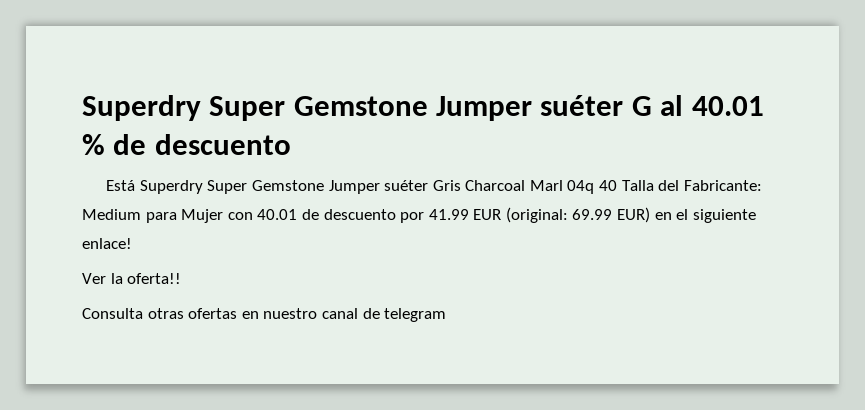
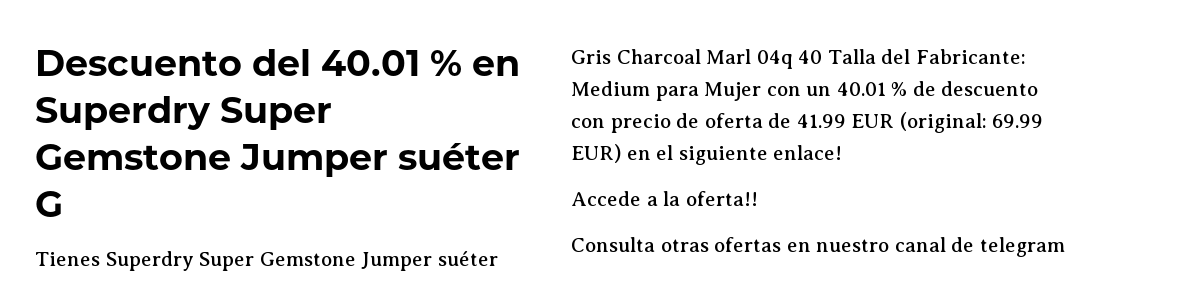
- Superdry Super Gemstone Jumper suéter G al 40.01 % de descuento
- Está Superdry Super Gemstone Jumper suéter Gris Charcoal Marl 04q 40 Talla del Fabricante: Medium para Mujer con 40.01 de descuento por 41.99 EUR (original: 69.99 EUR) en el siguiente enlace!
+ Descuento del 40.01 % en Superdry Super Gemstone Jumper suéter G
+ Tienes Superdry Super Gemstone Jumper suéter Gris Charcoal Marl 04q 40 Talla del Fabricante: Medium para Mujer con un 40.01 % de descuento con precio de oferta de 41.99 EUR (original: 69.99 EUR) en el siguiente enlace!
- Ver la oferta!!
+ Accede a la oferta!!

